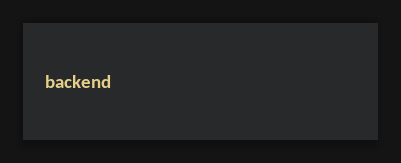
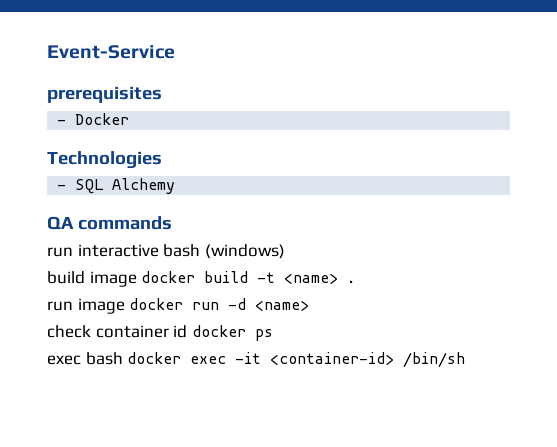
- backend
+ Event-Service
+ prerequisites
+ - Docker
+ Technologies
+ - SQL Alchemy
+ QA commands
+ run interactive bash (windows)
+ build image docker build -t <name> .
+ run image docker run -d <name>
+ check container id docker ps
+ exec bash docker exec -it <container-id> /bin/sh

